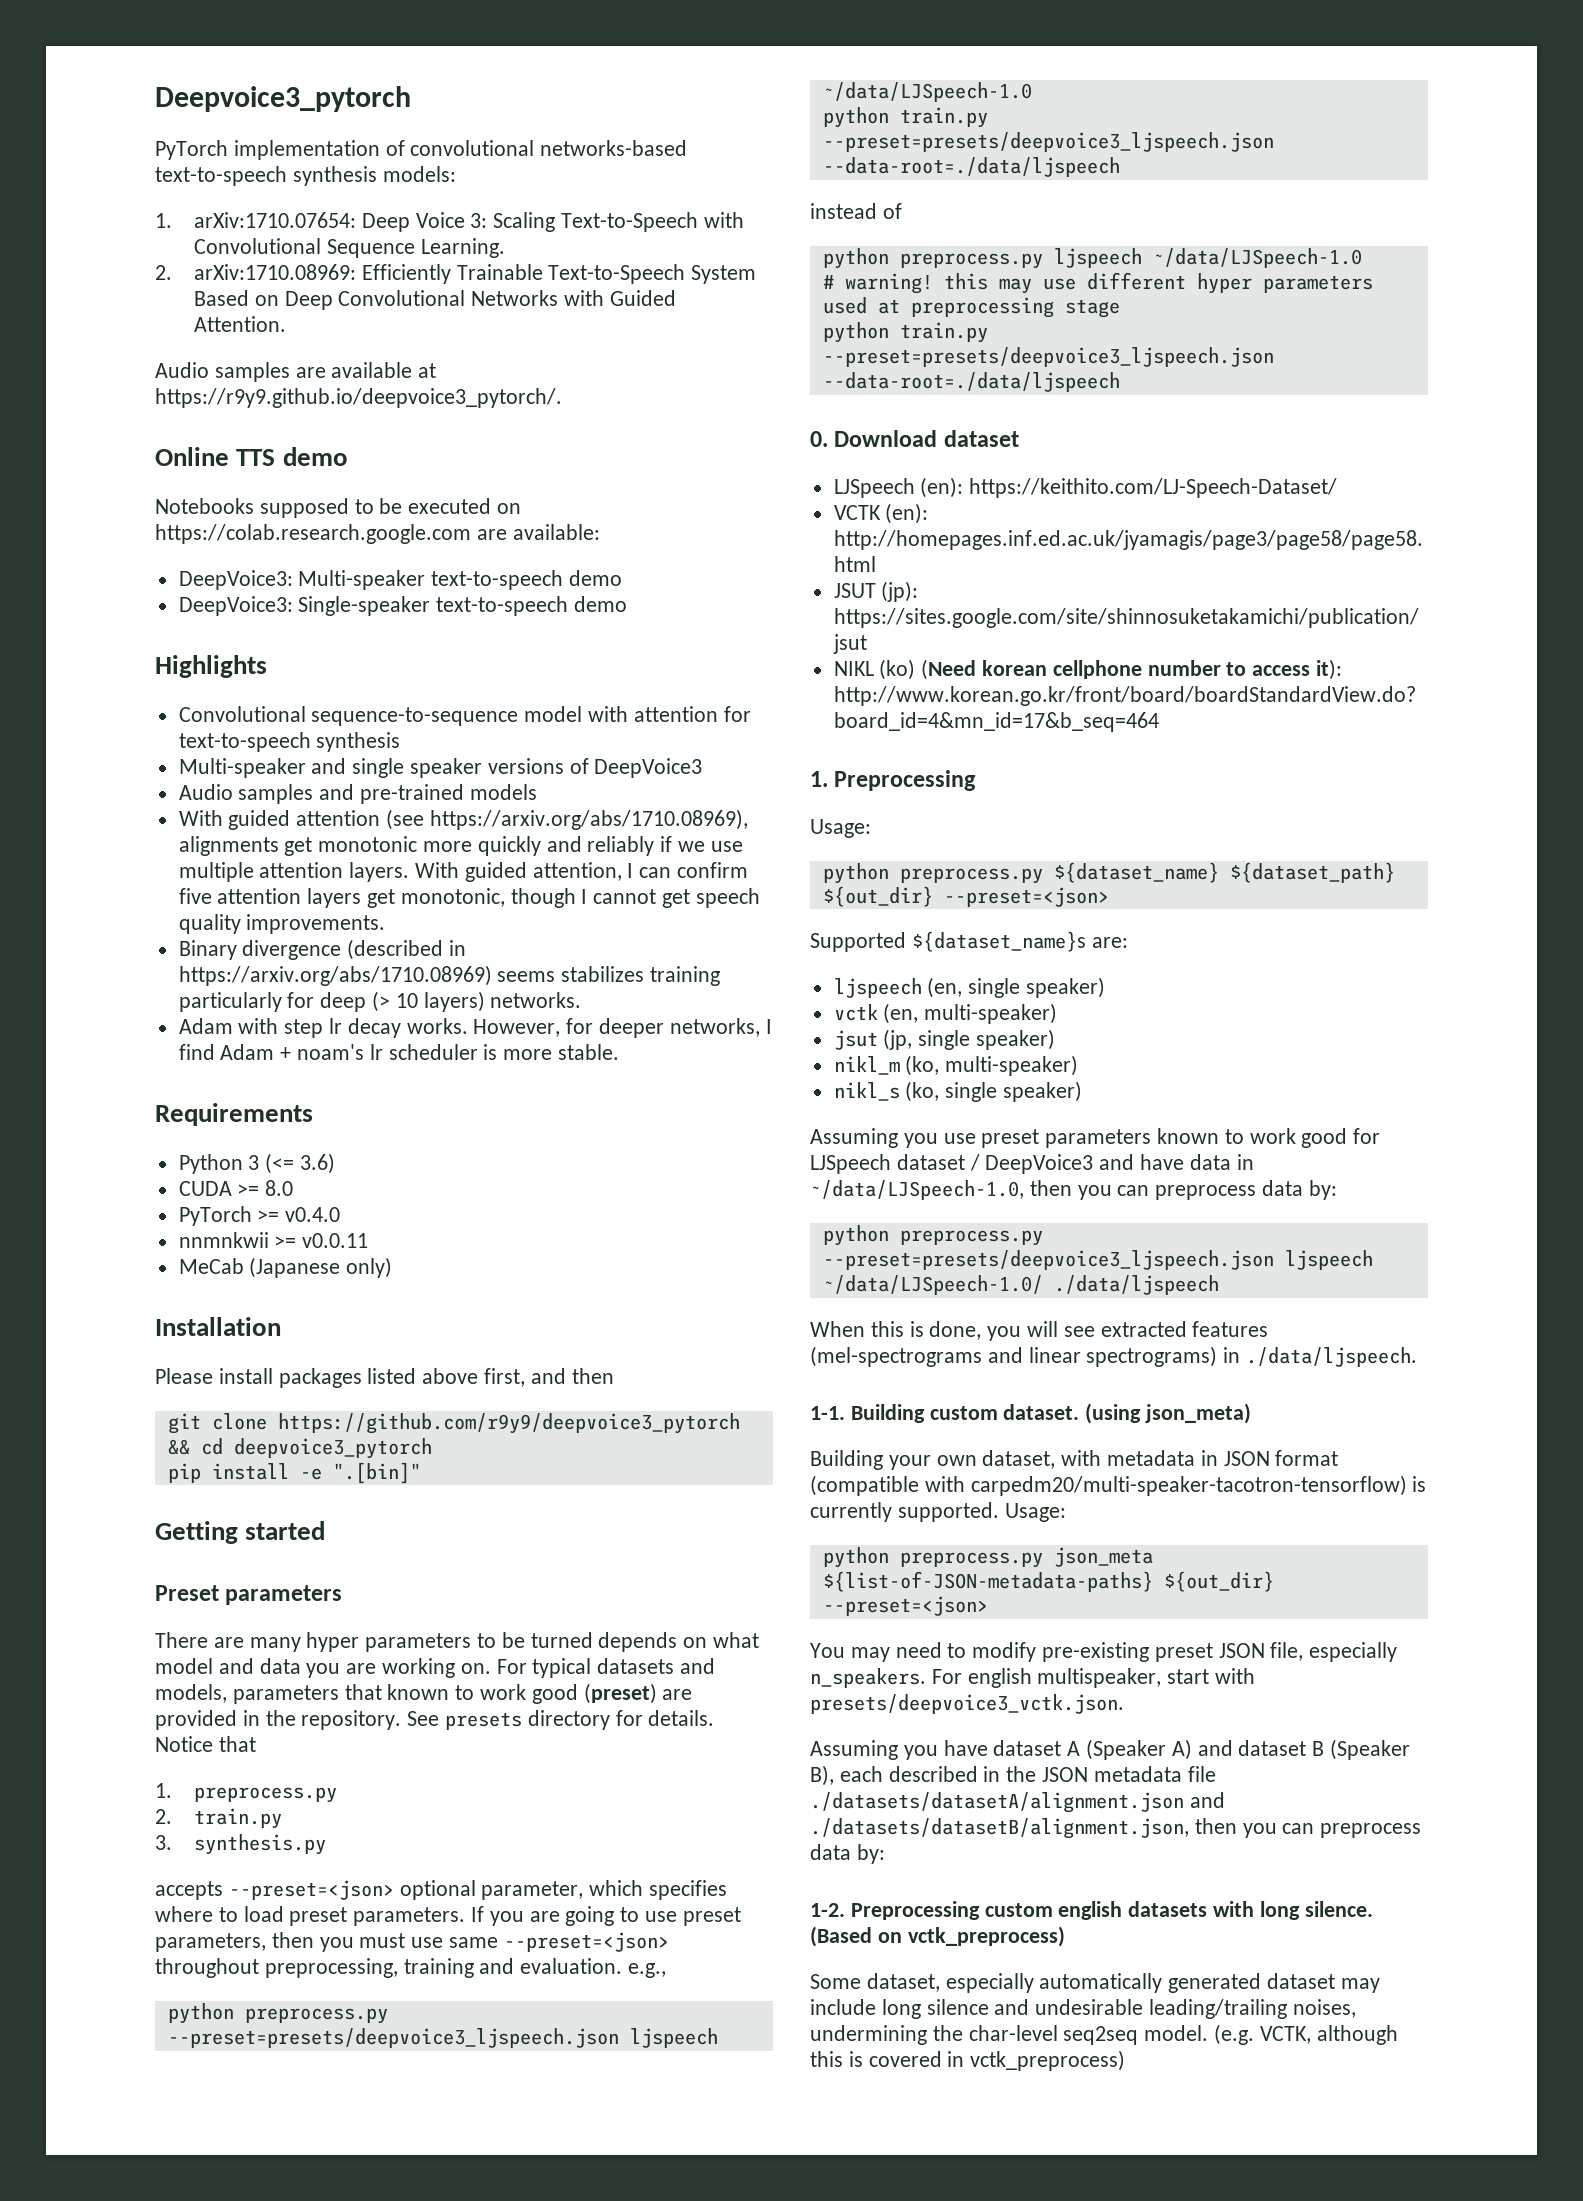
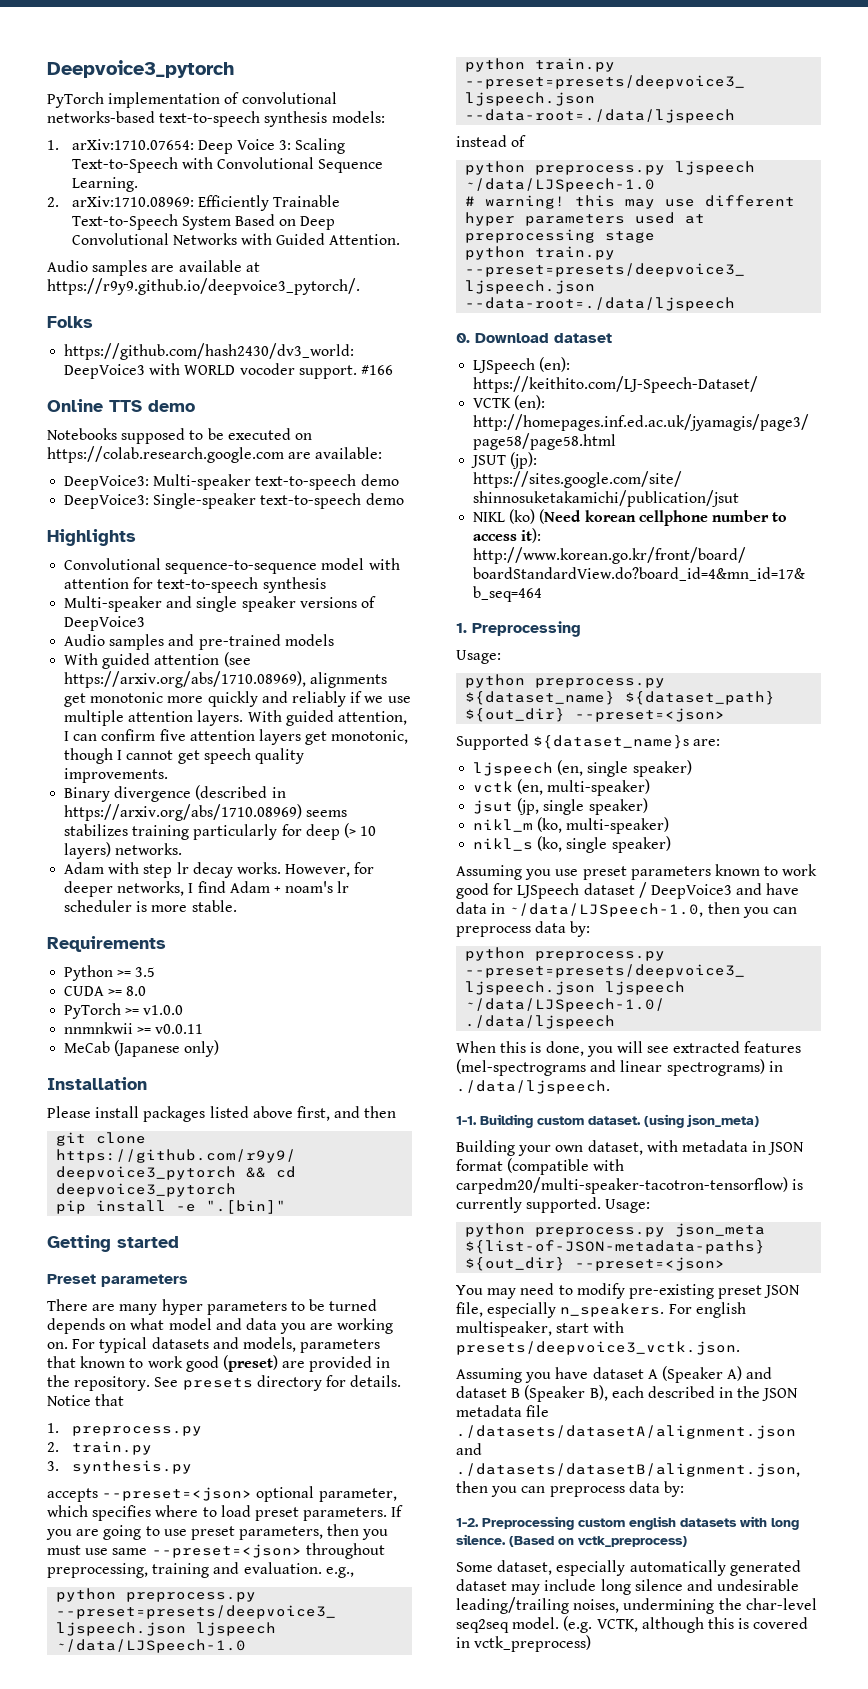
+ Folks
+ https://github.com/hash2430/dv3_world: DeepVoice3 with WORLD vocoder support. #166
- Python 3 (<= 3.6)
+ Python >= 3.5
- PyTorch >= v0.4.0
+ PyTorch >= v1.0.0

